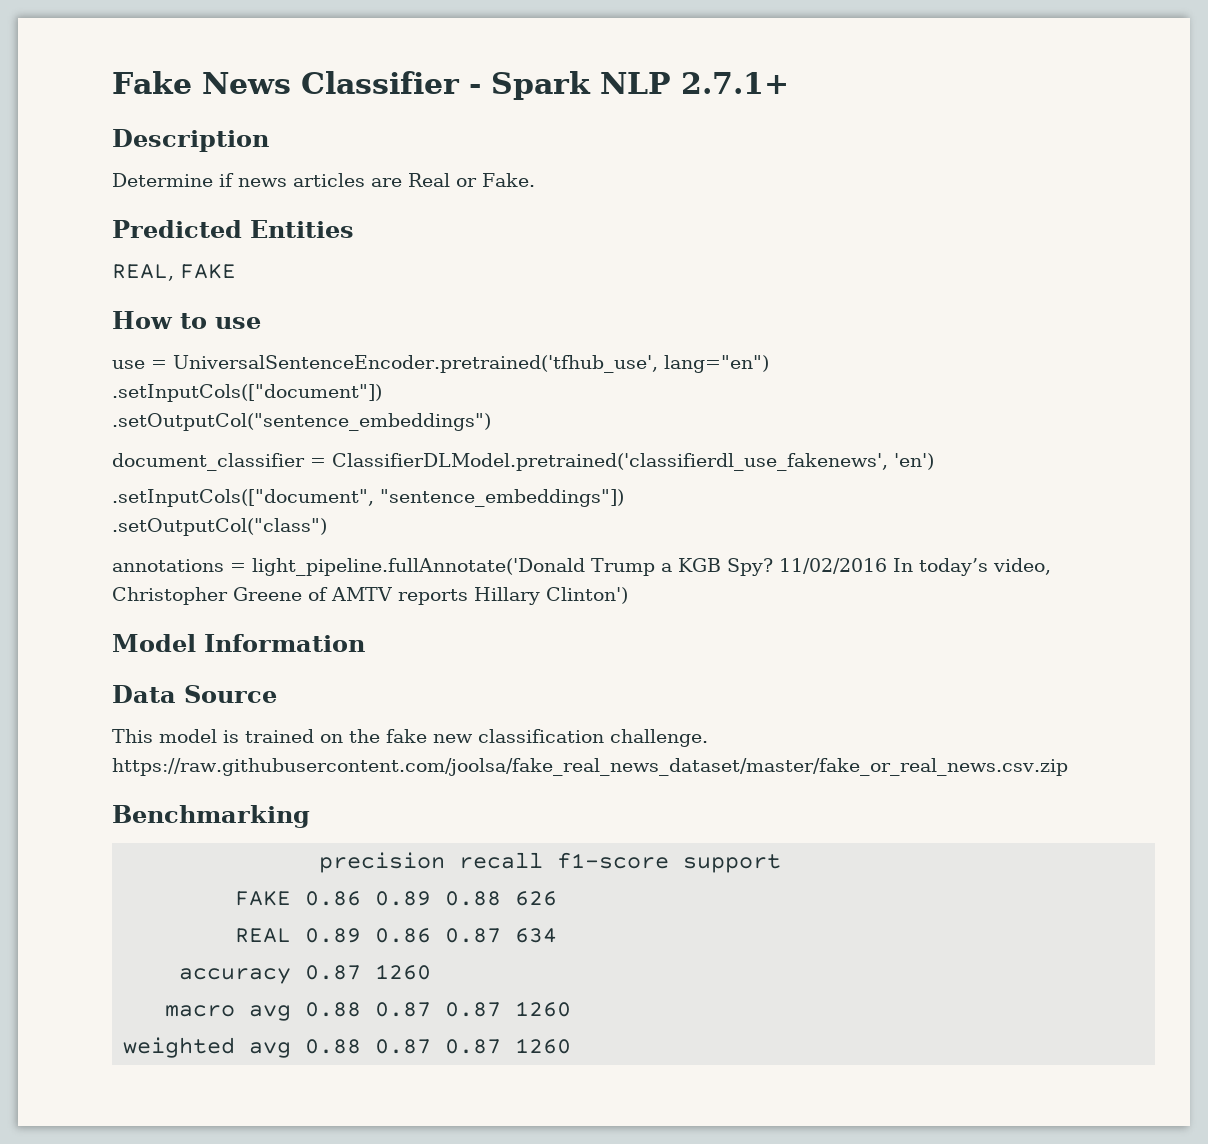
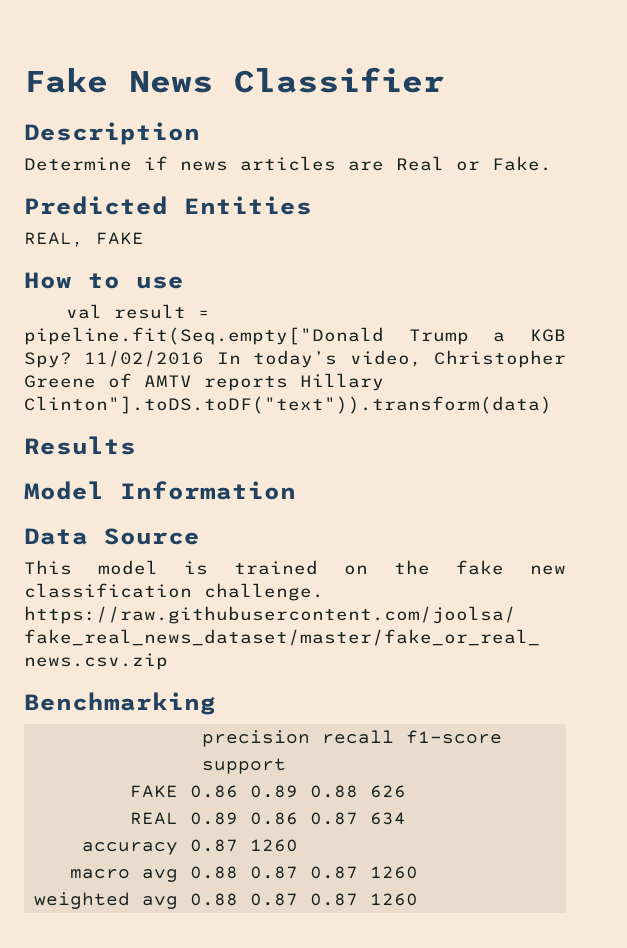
- Fake News Classifier - Spark NLP 2.7.1+
+ Fake News Classifier
- use = UniversalSentenceEncoder.pretrained('tfhub_use', lang="en")
- .setInputCols(["document"])
- .setOutputCol("sentence_embeddings")
- document_classifier = ClassifierDLModel.pretrained('classifierdl_use_fakenews', 'en')
- .setInputCols(["document", "sentence_embeddings"])
- .setOutputCol("class")
- annotations = light_pipeline.fullAnnotate('Donald Trump a KGB Spy?
+ val result = pipeline.fit(Seq.empty["Donald Trump a KGB Spy?
- 11/02/2016 In today’s video, Christopher Greene of AMTV reports Hillary Clinton')
+ 11/02/2016 In today’s video, Christopher Greene of AMTV reports Hillary Clinton"].toDS.toDF("text")).transform(data)
+ Results

